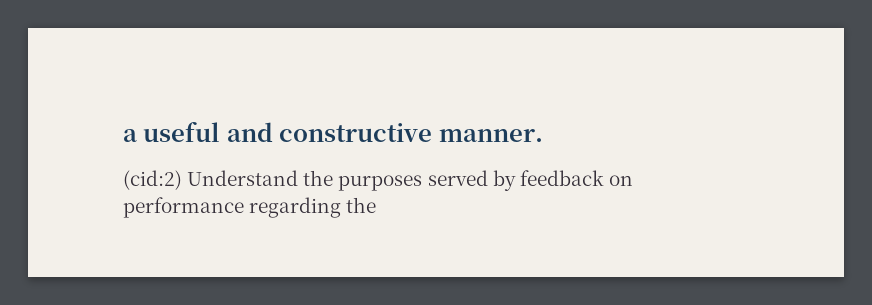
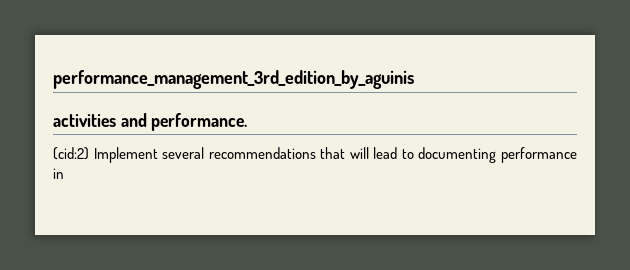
- a useful and constructive manner.
- (cid:2) Understand the purposes served by feedback on performance regarding the
+ performance_management_3rd_edition_by_aguinis
+ activities and performance.
+ (cid:2) Implement several recommendations that will lead to documenting performance in

